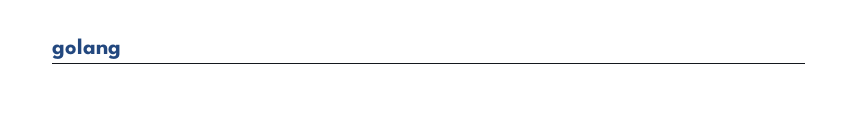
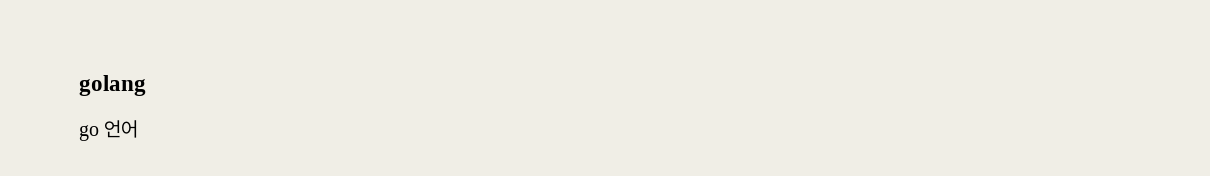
+ go 언어

